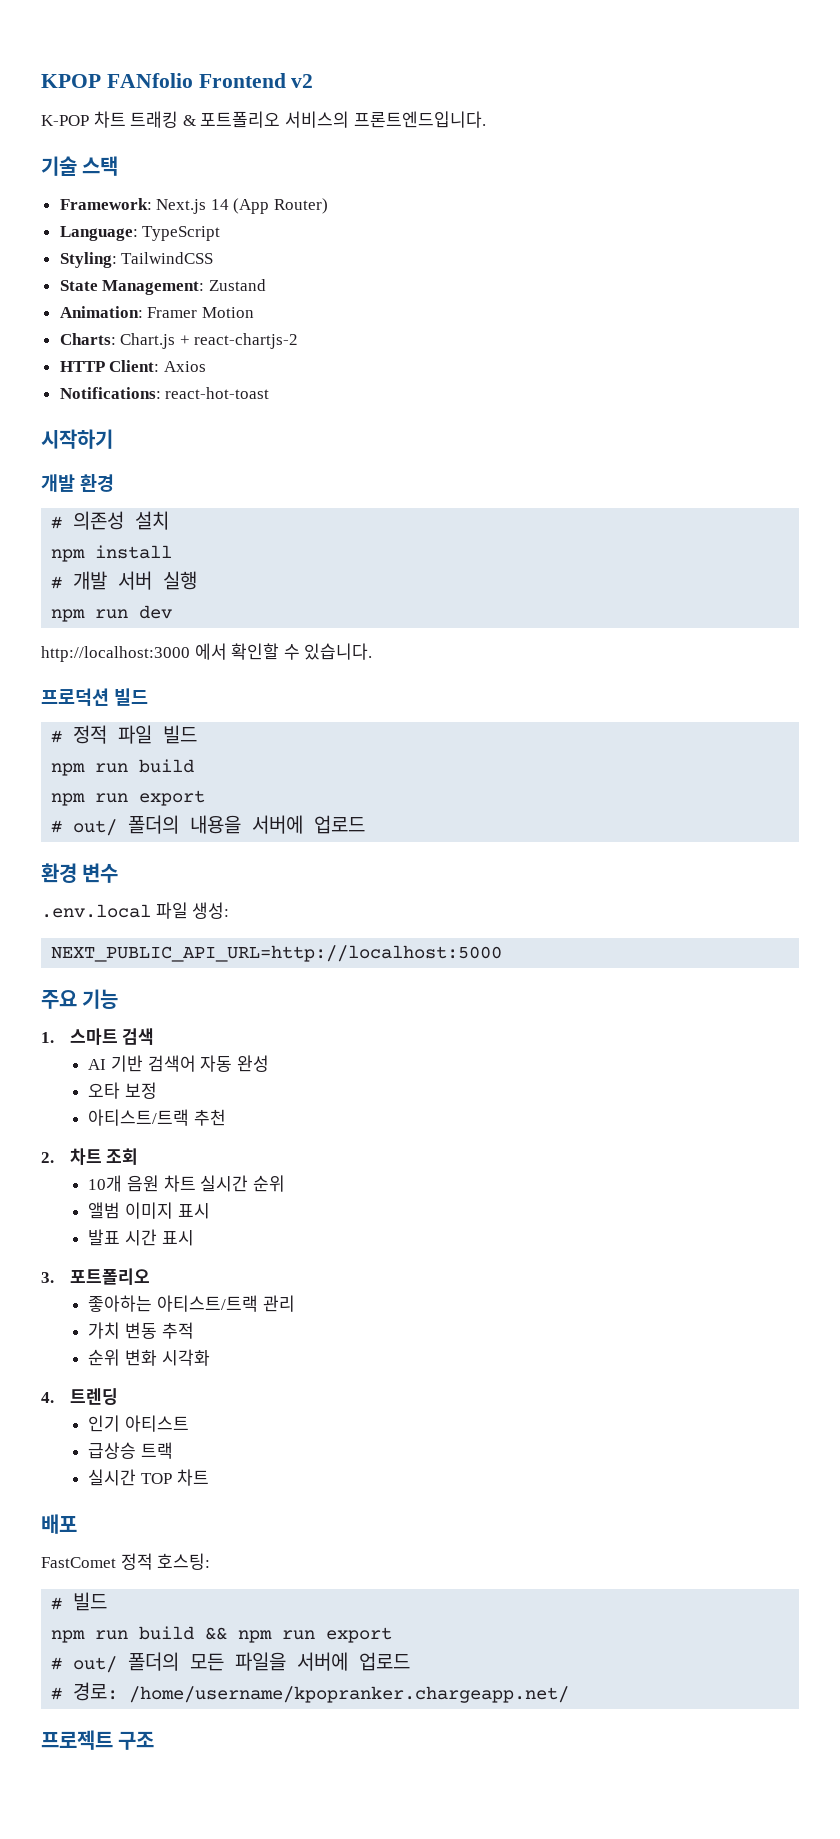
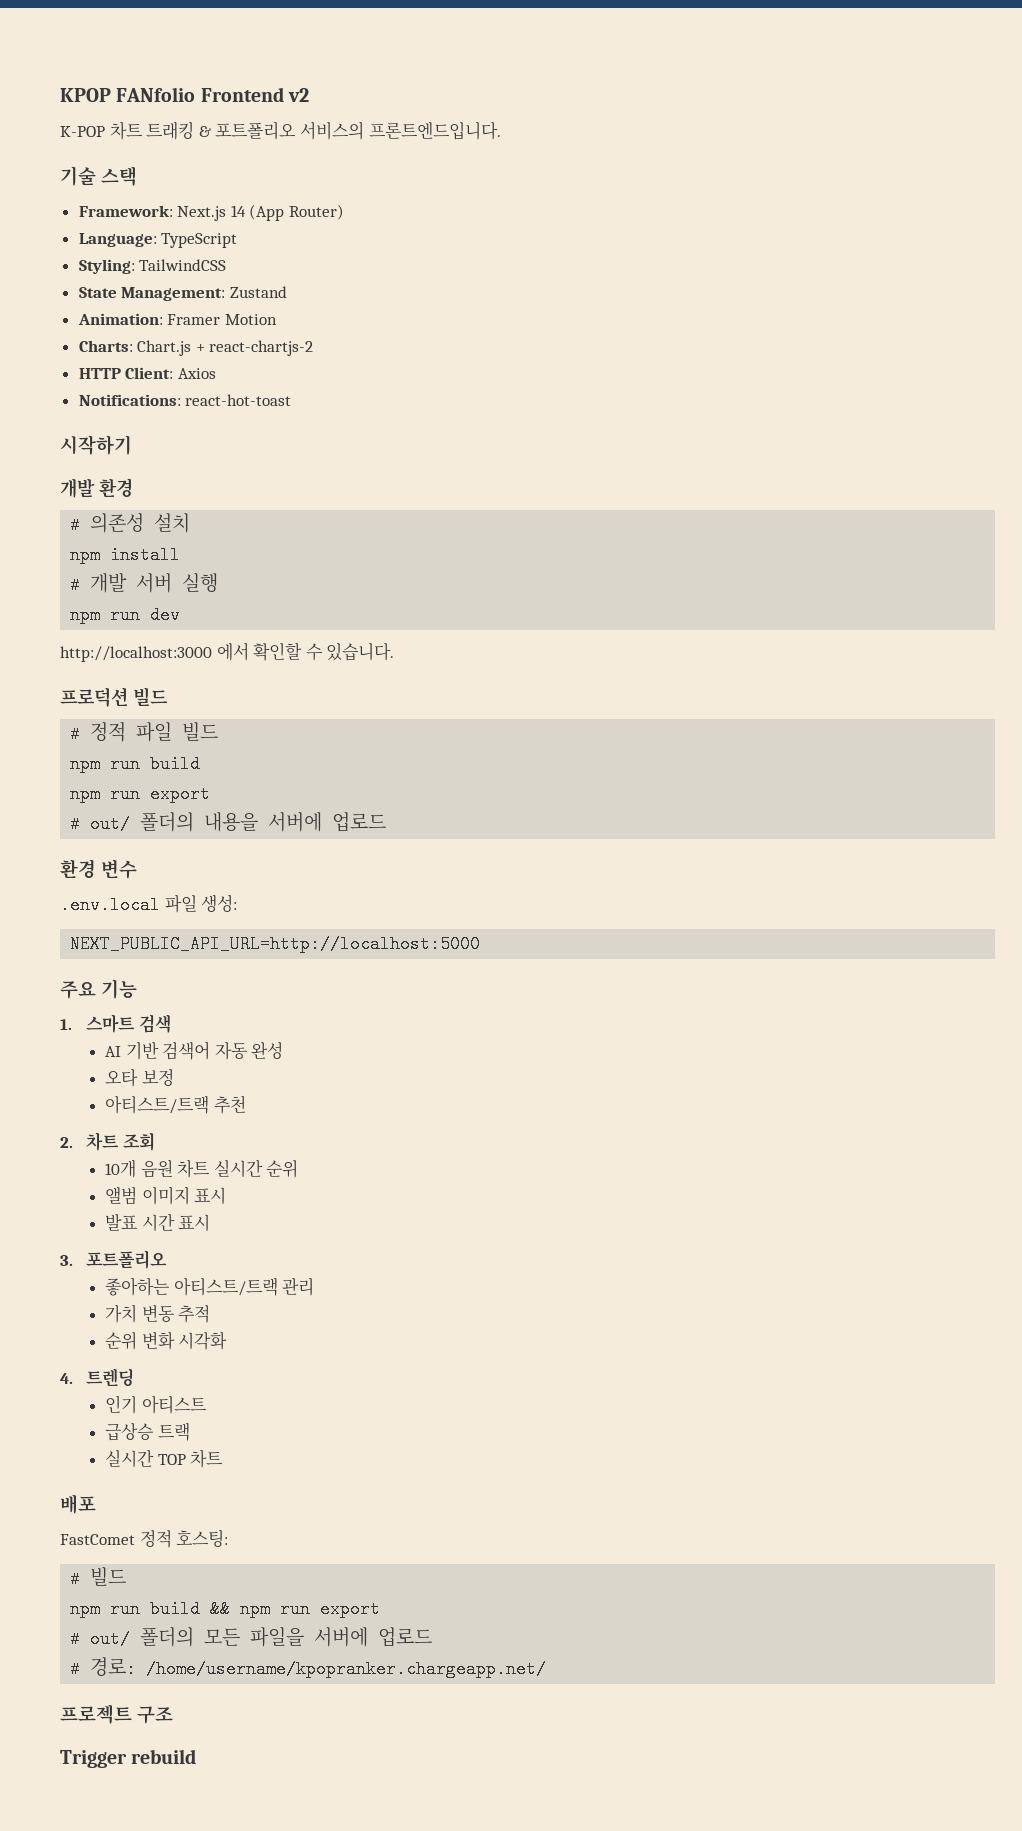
+ Trigger rebuild

